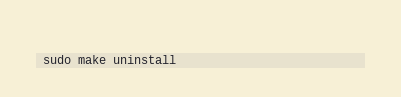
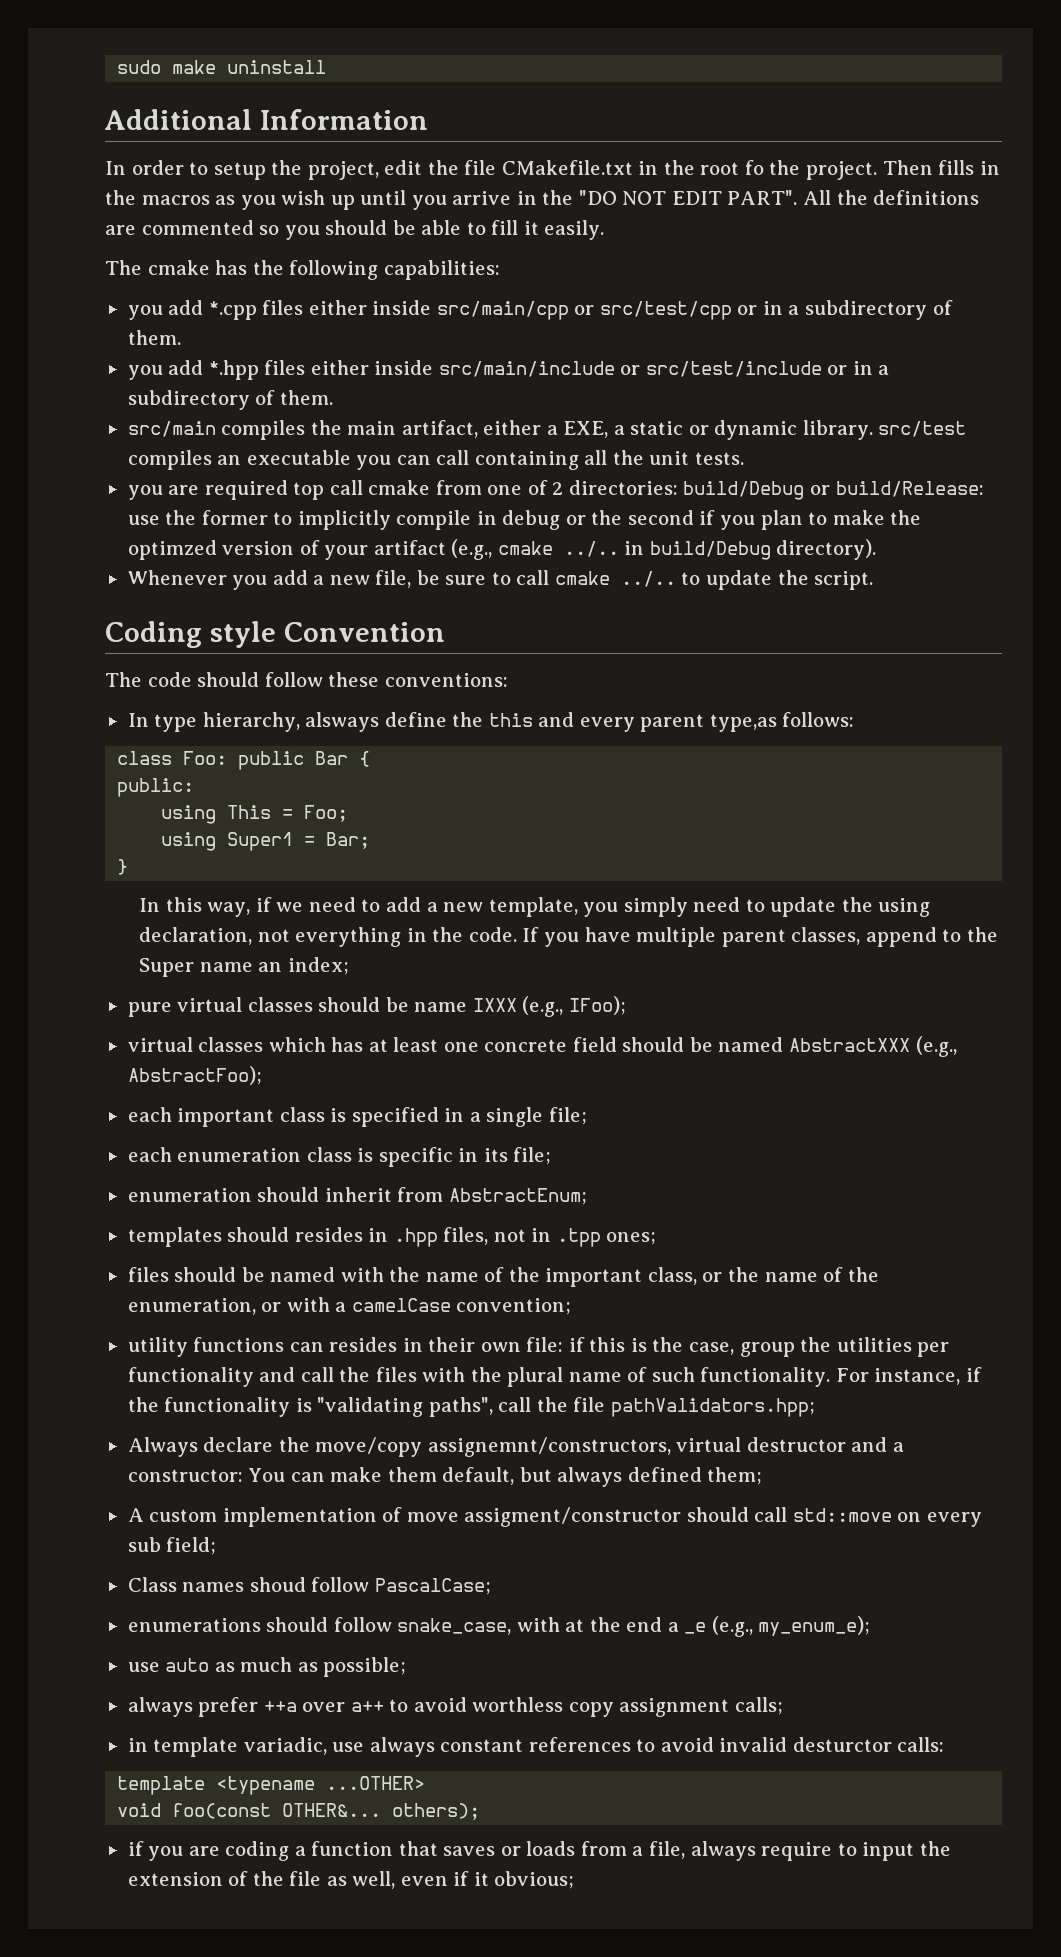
+ Additional Information
+ In order to setup the project, edit the file CMakefile.txt in the root fo the project. Then fills in the macros as you wish up until you arrive in the "DO NOT EDIT PART". All the definitions are commented so you should be able to fill it easily.
+ The cmake has the following capabilities:
+ you add *.cpp files either inside src/main/cpp or src/test/cpp or in a subdirectory of them.
+ you add *.hpp files either inside src/main/include or src/test/include or in a subdirectory of them.
+ src/main compiles the main artifact, either a EXE, a static or dynamic library. src/test compiles an executable you can call containing all the unit tests.
+ you are required top call cmake from one of 2 directories: build/Debug or build/Release: use the former to implicitly compile in debug or the second if you plan to make the optimzed version of your artifact (e.g., cmake ../.. in build/Debug directory).
+ Whenever you add a new file, be sure to call cmake ../.. to update the script.
+ Coding style Convention
+ The code should follow these conventions:
+ In type hierarchy, alsways define the this and every parent type,as follows:
+ class Foo: public Bar {
+ public:
+ using This = Foo;
+ using Super1 = Bar;
+ }
+ In this way, if we need to add a new template, you simply need to update the using declaration, not everything in the code. If you have multiple parent classes, append to the Super name an index;
+ pure virtual classes should be name IXXX (e.g., IFoo);
+ virtual classes which has at least one concrete field should be named AbstractXXX (e.g., AbstractFoo);
+ each important class is specified in a single file;
+ each enumeration class is specific in its file;
+ enumeration should inherit from AbstractEnum;
+ templates should resides in .hpp files, not in .tpp ones;
+ files should be named with the name of the important class, or the name of the enumeration, or with a camelCase convention;
+ utility functions can resides in their own file: if this is the case, group the utilities per functionality and call the files with the plural name of such functionality. For instance, if the functionality is "validating paths", call the file pathValidators.hpp;
+ Always declare the move/copy assignemnt/constructors, virtual destructor and a constructor: You can make them default, but always defined them;
+ A custom implementation of move assigment/constructor should call std::move on every sub field;
+ Class names shoud follow PascalCase;
+ enumerations should follow snake_case, with at the end a _e (e.g., my_enum_e);
+ use auto as much as possible;
+ always prefer ++a over a++ to avoid worthless copy assignment calls;
+ in template variadic, use always constant references to avoid invalid desturctor calls:
+ template <typename ...OTHER>
+ void foo(const OTHER&... others);
+ if you are coding a function that saves or loads from a file, always require to input the extension of the file as well, even if it obvious;

